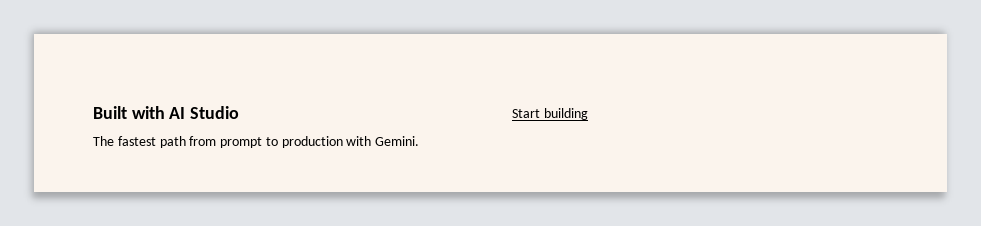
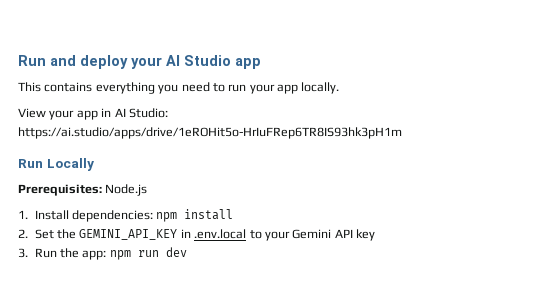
- Built with AI Studio
- The fastest path from prompt to production with Gemini.
- Start building
+ Run and deploy your AI Studio app
+ This contains everything you need to run your app locally.
+ View your app in AI Studio: https://ai.studio/apps/drive/1eROHit5o-HrIuFRep6TR8IS93hk3pH1m
+ Run Locally
+ Prerequisites: Node.js
+ 1. Install dependencies: npm install
+ 2. Set the GEMINI_API_KEY in .env.local to your Gemini API key
+ 3. Run the app: npm run dev

